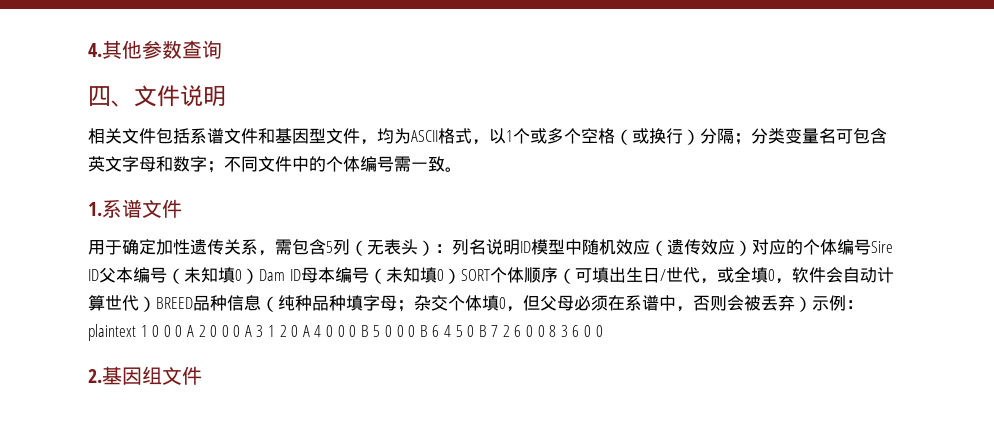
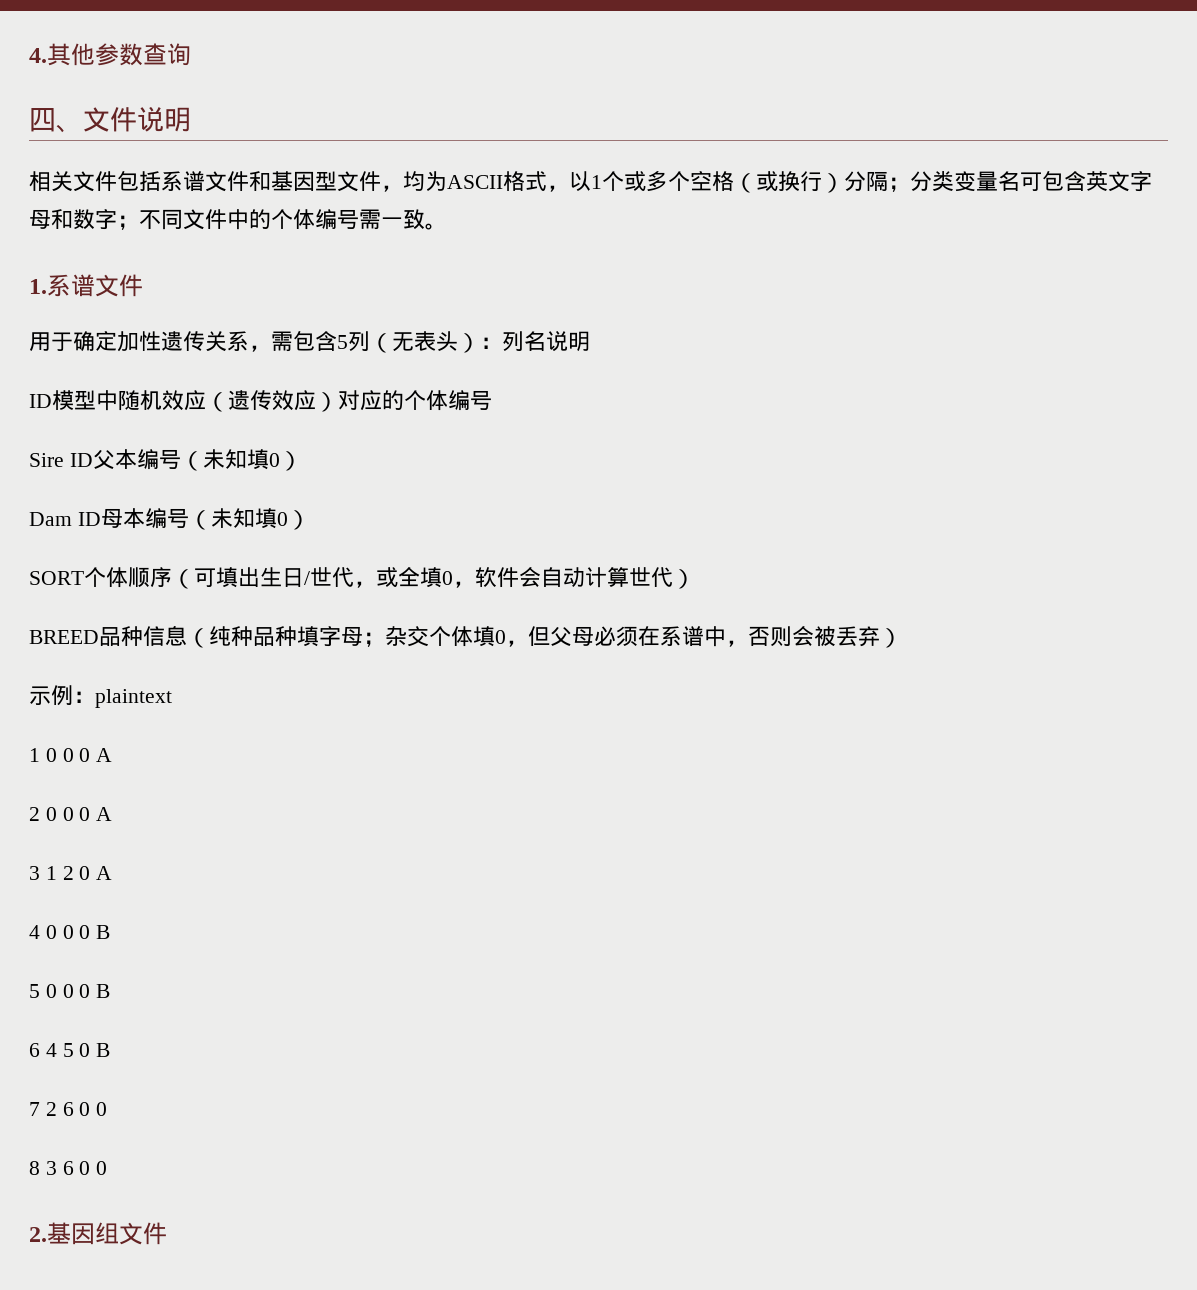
- 列名说明ID模型中随机效应（遗传效应）对应的个体编号Sire ID父本编号（未知填0）Dam ID母本编号（未知填0）SORT个体顺序（可填出生日/世代，或全填0，软件会自动计算世代）BREED品种信息（纯种品种填字母；
+ 列名说明
+ ID模型中随机效应（遗传效应）对应的个体编号
+ Sire ID父本编号（未知填0）
+ Dam ID母本编号（未知填0）
+ SORT个体顺序（可填出生日/世代，或全填0，软件会自动计算世代）
+ BREED品种信息（纯种品种填字母；
- 杂交个体填0，但父母必须在系谱中，否则会被丢弃）示例：
+ 杂交个体填0，但父母必须在系谱中，否则会被丢弃）
+ 示例：
- plaintext 1 0 0 0 A 2 0 0 0 A 3 1 2 0 A 4 0 0 0 B 5 0 0 0 B 6 4 5 0 B 7 2 6 0 0 8 3 6 0 0
+ plaintext
+ 1 0 0 0 A
+ 2 0 0 0 A
+ 3 1 2 0 A
+ 4 0 0 0 B
+ 5 0 0 0 B
+ 6 4 5 0 B
+ 7 2 6 0 0
+ 8 3 6 0 0

